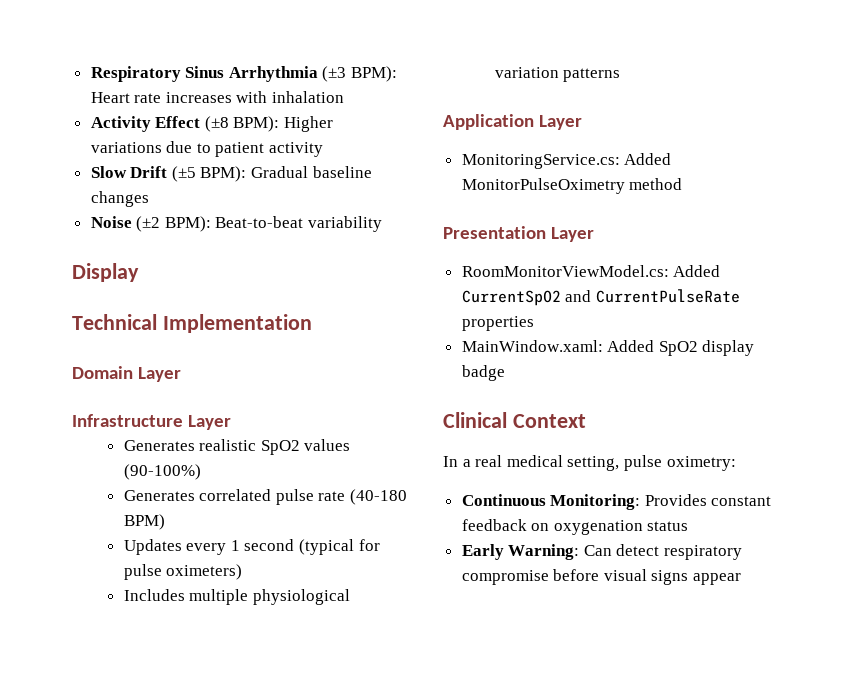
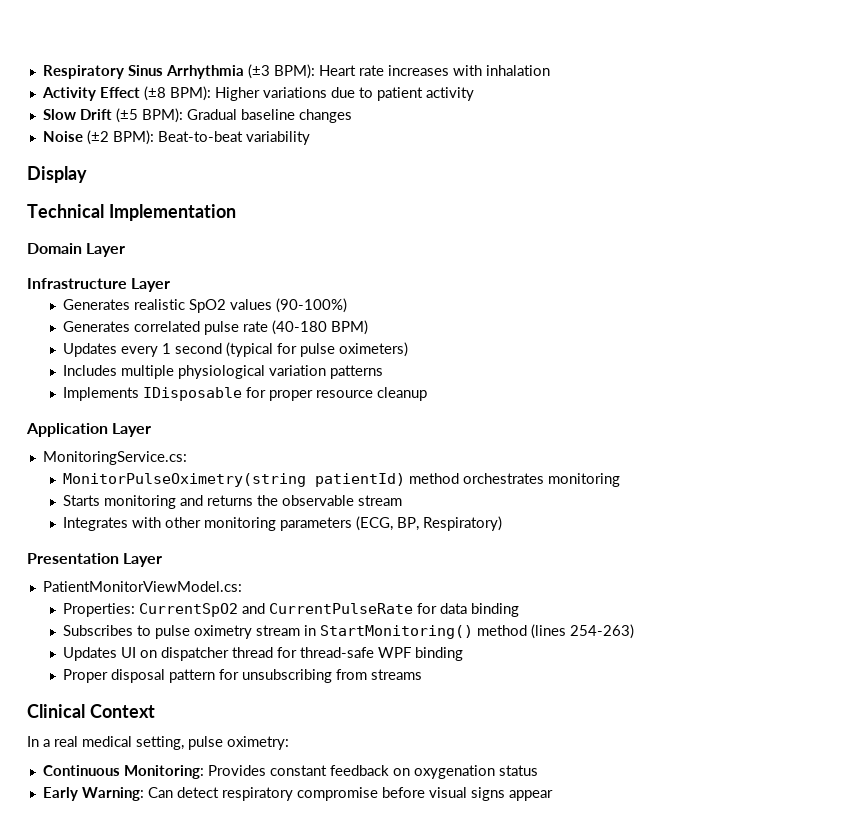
+ Implements IDisposable for proper resource cleanup
- MonitoringService.cs: Added MonitorPulseOximetry method
+ MonitoringService.cs:
+ MonitorPulseOximetry(string patientId) method orchestrates monitoring
+ Starts monitoring and returns the observable stream
+ Integrates with other monitoring parameters (ECG, BP, Respiratory)
- RoomMonitorViewModel.cs: Added CurrentSpO2 and CurrentPulseRate properties
- MainWindow.xaml: Added SpO2 display badge
+ PatientMonitorViewModel.cs:
+ Properties: CurrentSpO2 and CurrentPulseRate for data binding
+ Subscribes to pulse oximetry stream in StartMonitoring() method (lines 254-263)
+ Updates UI on dispatcher thread for thread-safe WPF binding
+ Proper disposal pattern for unsubscribing from streams

